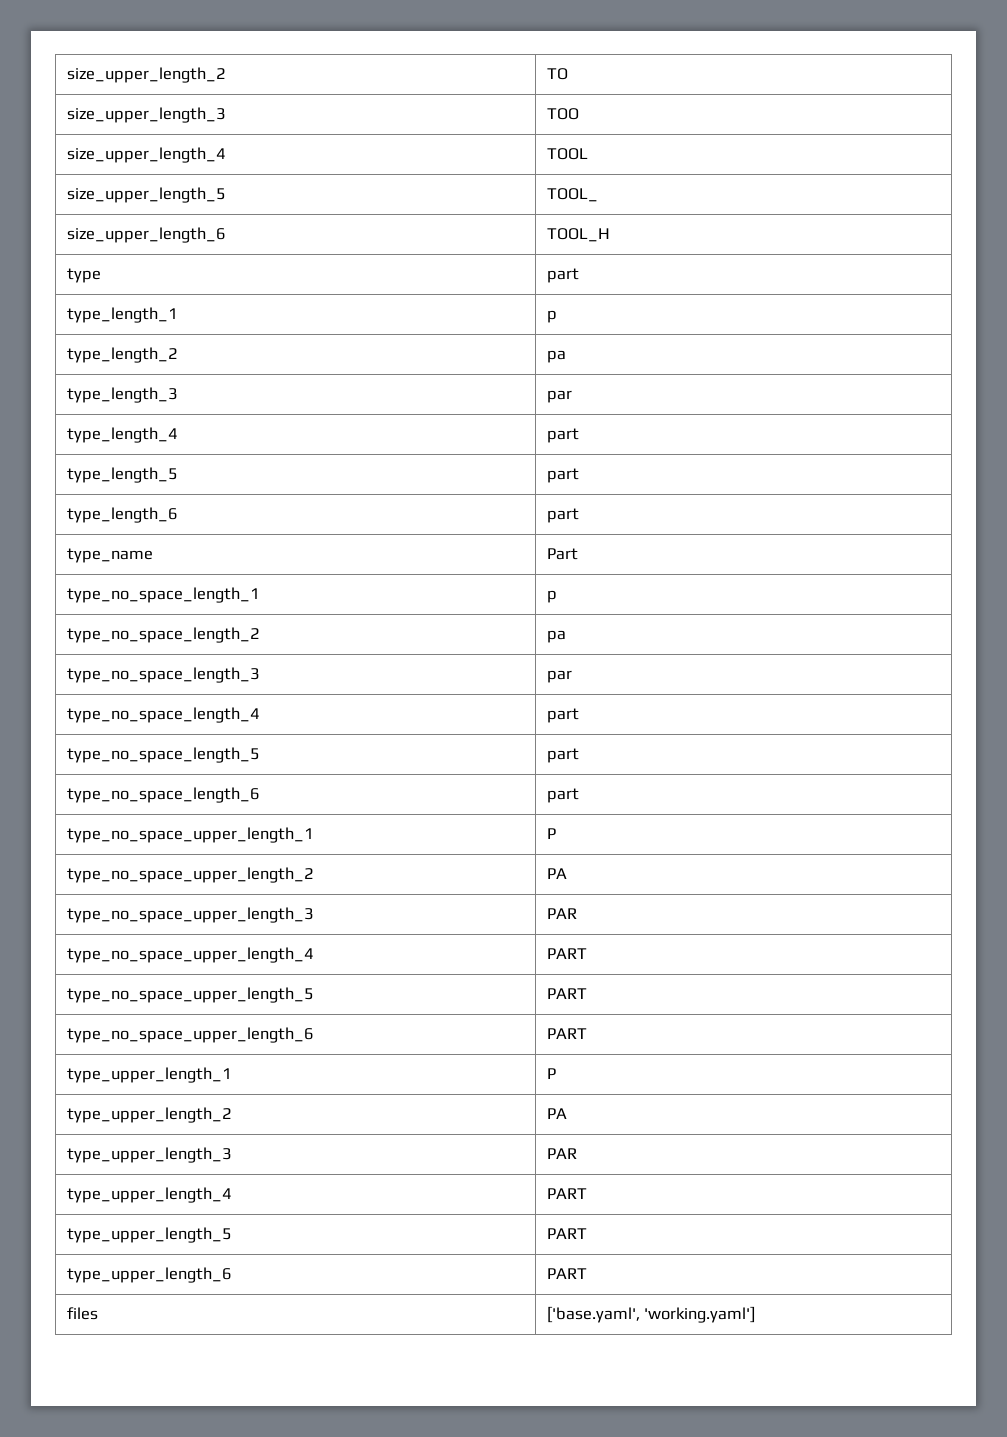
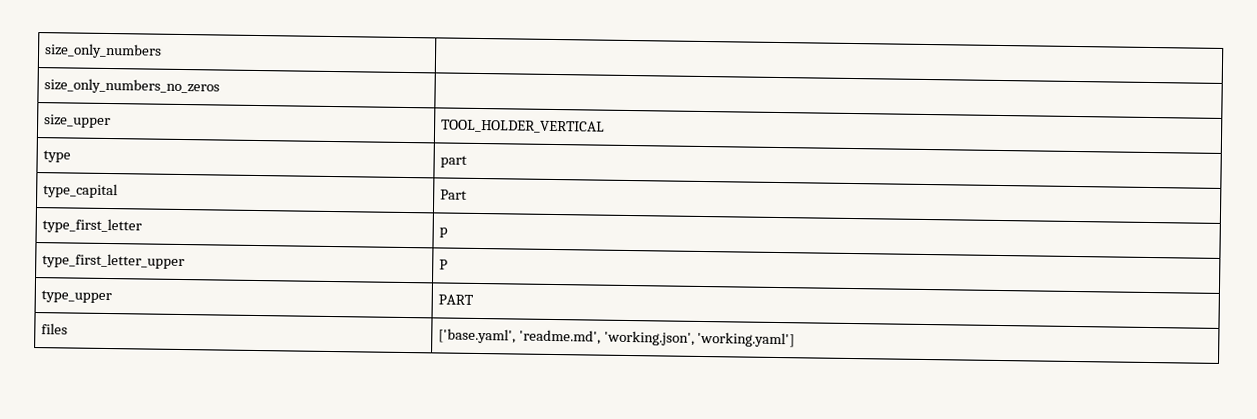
- size_upper_length_2 | TO
- size_upper_length_3 | TOO
- size_upper_length_4 | TOOL
- size_upper_length_5 | TOOL_
- size_upper_length_6 | TOOL_H
+ size_only_numbers |
+ size_only_numbers_no_zeros |
+ size_upper | TOOL_HOLDER_VERTICAL
  type | part
- type_length_1 | p
- type_length_2 | pa
- type_length_3 | par
- type_length_4 | part
- type_length_5 | part
- type_length_6 | part
- type_name | Part
- type_no_space_length_1 | p
- type_no_space_length_2 | pa
- type_no_space_length_3 | par
- type_no_space_length_4 | part
- type_no_space_length_5 | part
- type_no_space_length_6 | part
- type_no_space_upper_length_1 | P
- type_no_space_upper_length_2 | PA
- type_no_space_upper_length_3 | PAR
- type_no_space_upper_length_4 | PART
- type_no_space_upper_length_5 | PART
- type_no_space_upper_length_6 | PART
- type_upper_length_1 | P
- type_upper_length_2 | PA
- type_upper_length_3 | PAR
- type_upper_length_4 | PART
- type_upper_length_5 | PART
- type_upper_length_6 | PART
+ type_capital | Part
+ type_first_letter | p
+ type_first_letter_upper | P
+ type_upper | PART
- files | ['base.yaml', 'working.yaml']
+ files | ['base.yaml', 'readme.md', 'working.json', 'working.yaml']

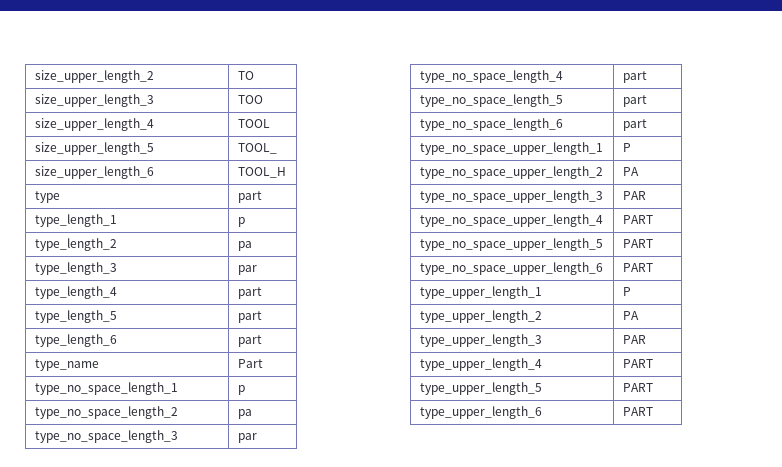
- size_only_numbers |
- size_only_numbers_no_zeros |
- size_upper | TOOL_HOLDER_VERTICAL
+ size_upper_length_2 | TO
+ size_upper_length_3 | TOO
+ size_upper_length_4 | TOOL
+ size_upper_length_5 | TOOL_
+ size_upper_length_6 | TOOL_H
  type | part
- type_capital | Part
+ type_length_1 | p
+ type_length_2 | pa
+ type_length_3 | par
+ type_length_4 | part
+ type_length_5 | part
+ type_length_6 | part
+ type_name | Part
- type_first_letter | p
- type_first_letter_upper | P
- type_upper | PART
- files | ['base.yaml', 'readme.md', 'working.json', 'working.yaml']
+ type_no_space_length_1 | p
+ type_no_space_length_2 | pa
+ type_no_space_length_3 | par
+ type_no_space_length_4 | part
+ type_no_space_length_5 | part
+ type_no_space_length_6 | part
+ type_no_space_upper_length_1 | P
+ type_no_space_upper_length_2 | PA
+ type_no_space_upper_length_3 | PAR
+ type_no_space_upper_length_4 | PART
+ type_no_space_upper_length_5 | PART
+ type_no_space_upper_length_6 | PART
+ type_upper_length_1 | P
+ type_upper_length_2 | PA
+ type_upper_length_3 | PAR
+ type_upper_length_4 | PART
+ type_upper_length_5 | PART
+ type_upper_length_6 | PART

